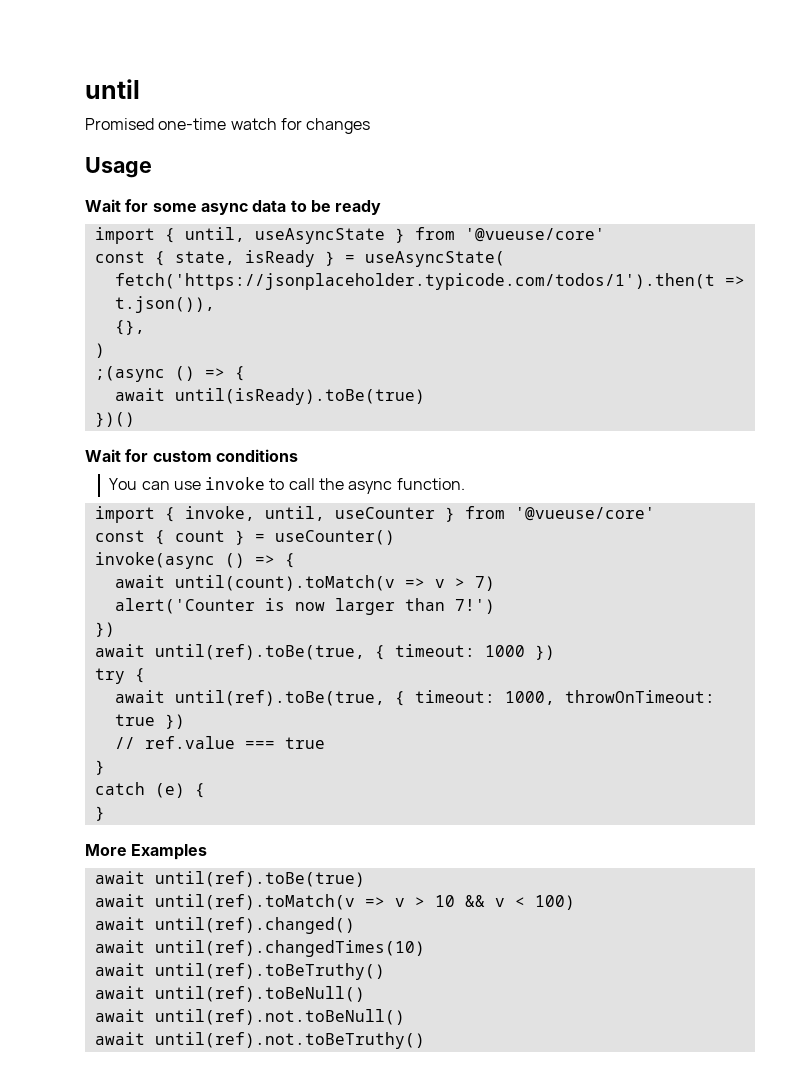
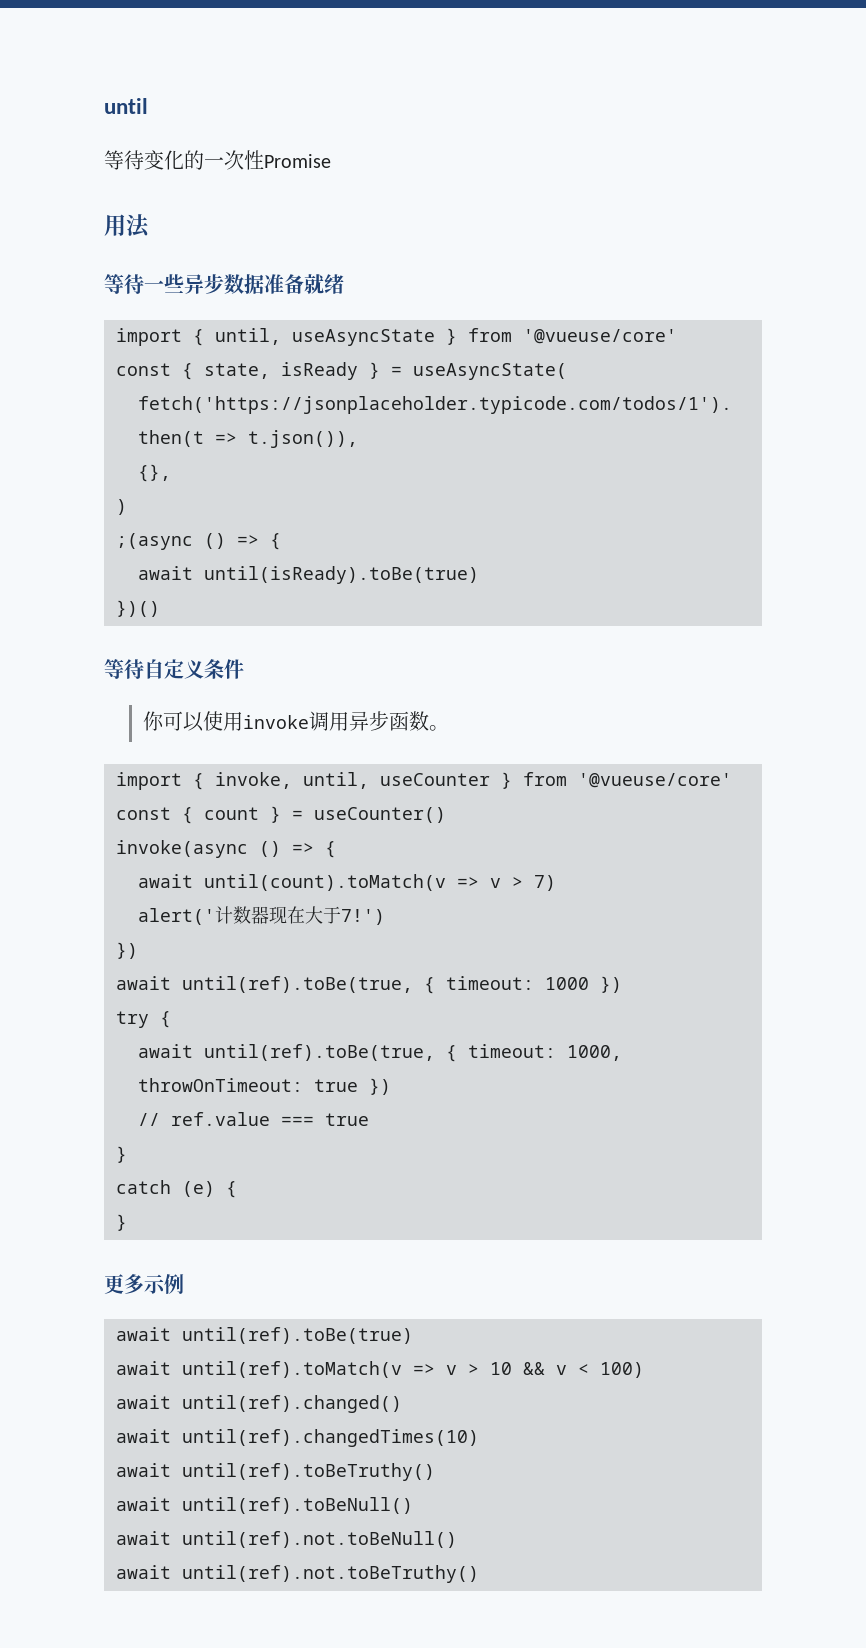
- Promised one-time watch for changes
- Usage
- Wait for some async data to be ready
+ 等待变化的一次性Promise
+ 用法
+ 等待一些异步数据准备就绪
- Wait for custom conditions
- You can use invoke to call the async function.
+ 等待自定义条件
+ 你可以使用invoke调用异步函数。
- alert('Counter is now larger than 7!')
+ alert('计数器现在大于7!')
- More Examples
+ 更多示例

